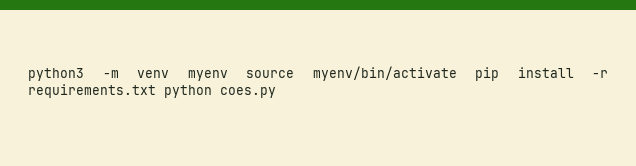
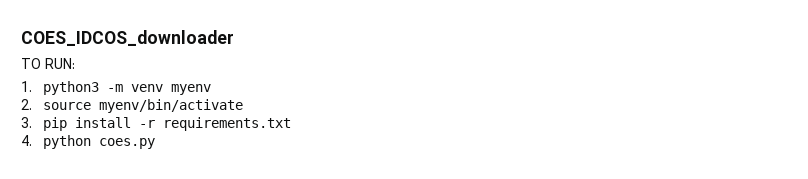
- python3 -m venv myenv source myenv/bin/activate pip install -r requirements.txt python coes.py
+ COES_IDCOS_downloader
+ TO RUN:
+ 1. python3 -m venv myenv
+ 2. source myenv/bin/activate
+ 3. pip install -r requirements.txt
+ 4. python coes.py

